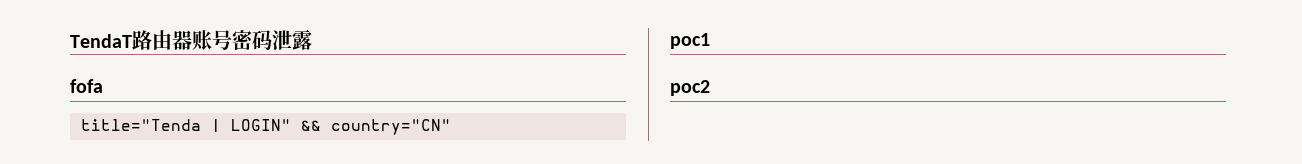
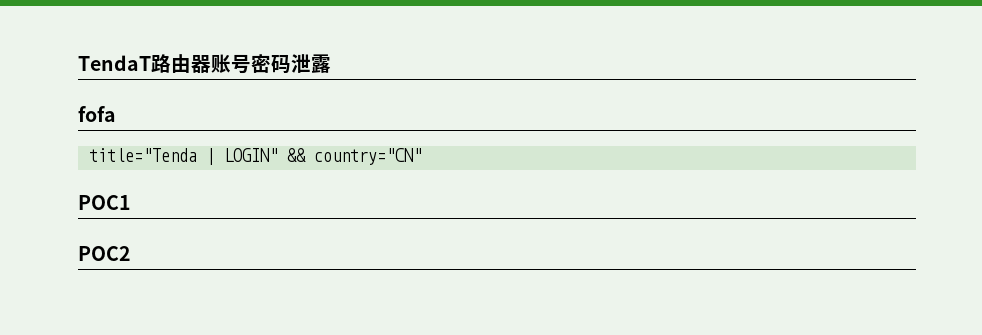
- poc1
- poc2
+ POC1
+ POC2

